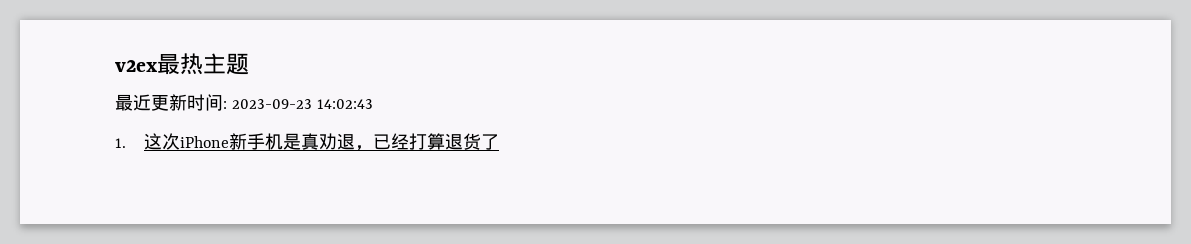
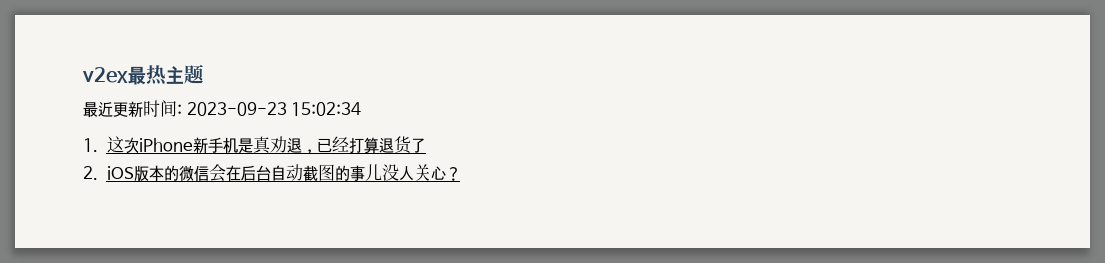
- 最近更新时间: 2023-09-23 14:02:43
+ 最近更新时间: 2023-09-23 15:02:34
+ 2. iOS版本的微信会在后台自动截图的事儿没人关心？

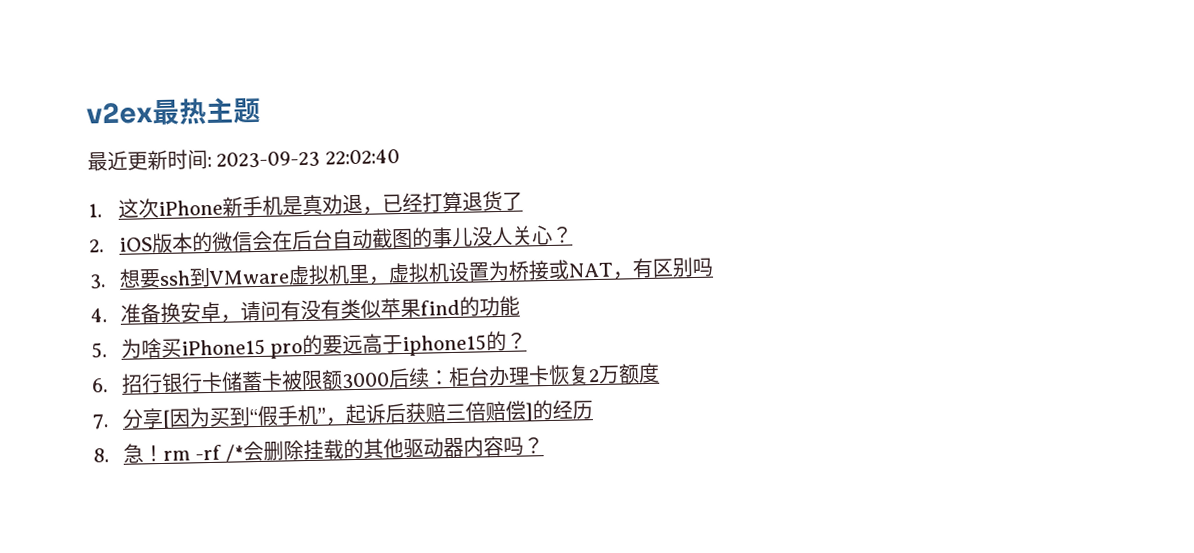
- 最近更新时间: 2023-09-23 15:02:34
+ 最近更新时间: 2023-09-23 22:02:40
+ 3.想要ssh到VMware虚拟机里，虚拟机设置为桥接或NAT，有区别吗
+ 4.准备换安卓，请问有没有类似苹果find的功能
+ 5.为啥买iPhone15 pro的要远高于iphone15的？
+ 6.招行银行卡储蓄卡被限额3000后续：柜台办理卡恢复2万额度
+ 7.分享[因为买到“假手机”，起诉后获赔三倍赔偿]的经历
+ 8.急！rm -rf /*会删除挂载的其他驱动器内容吗？

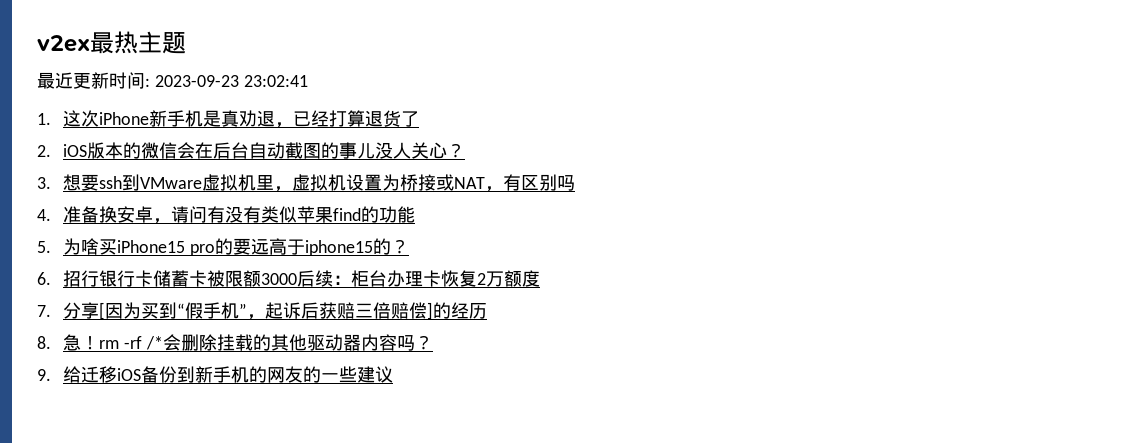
- 最近更新时间: 2023-09-23 22:02:40
+ 最近更新时间: 2023-09-23 23:02:41
+ 9.给迁移iOS备份到新手机的网友的一些建议

